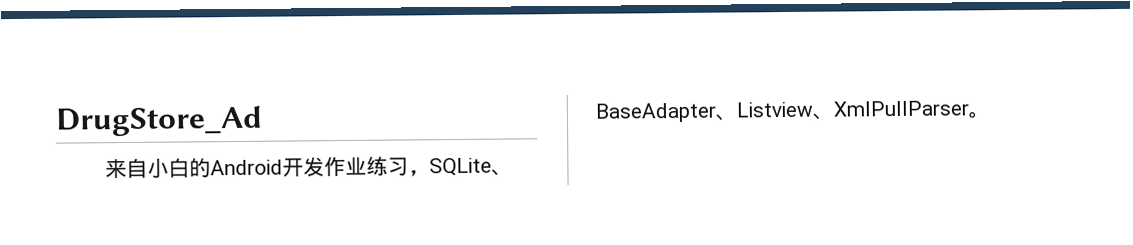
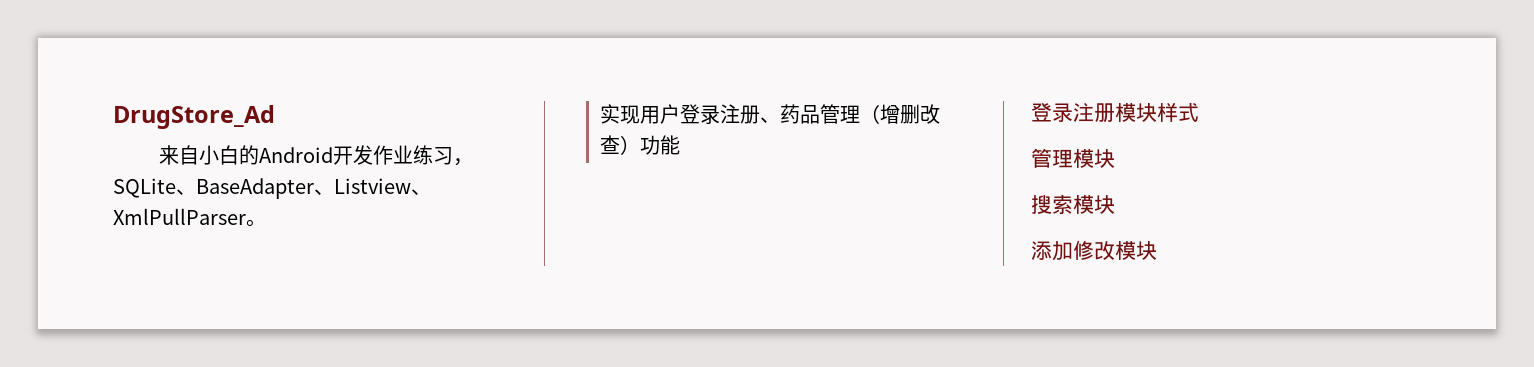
+ 实现用户登录注册、药品管理（增删改查）功能
+ 登录注册模块样式
+ 管理模块
+ 搜索模块
+ 添加修改模块

